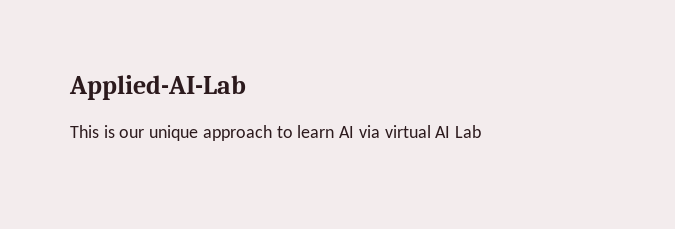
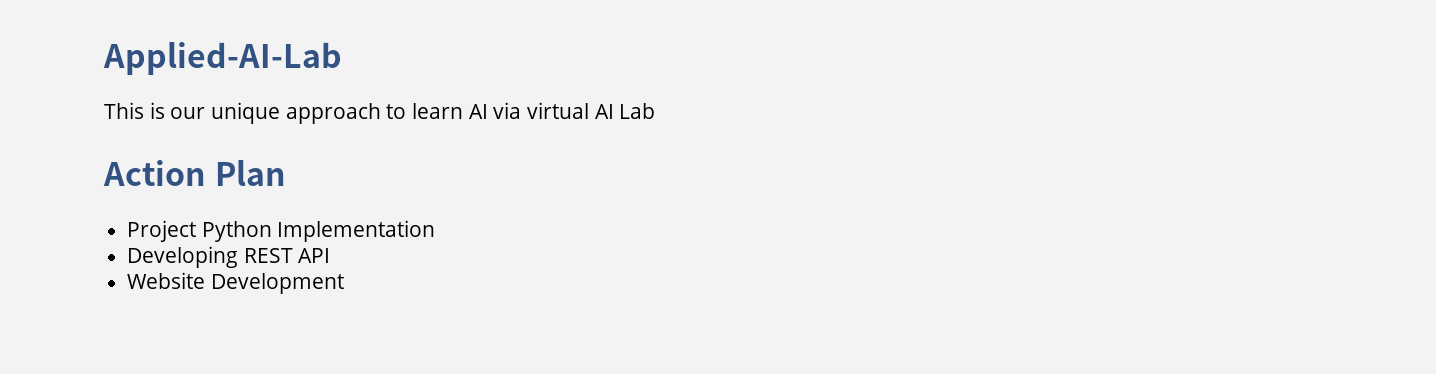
+ Action Plan
+ Project Python Implementation
+ Developing REST API
+ Website Development

